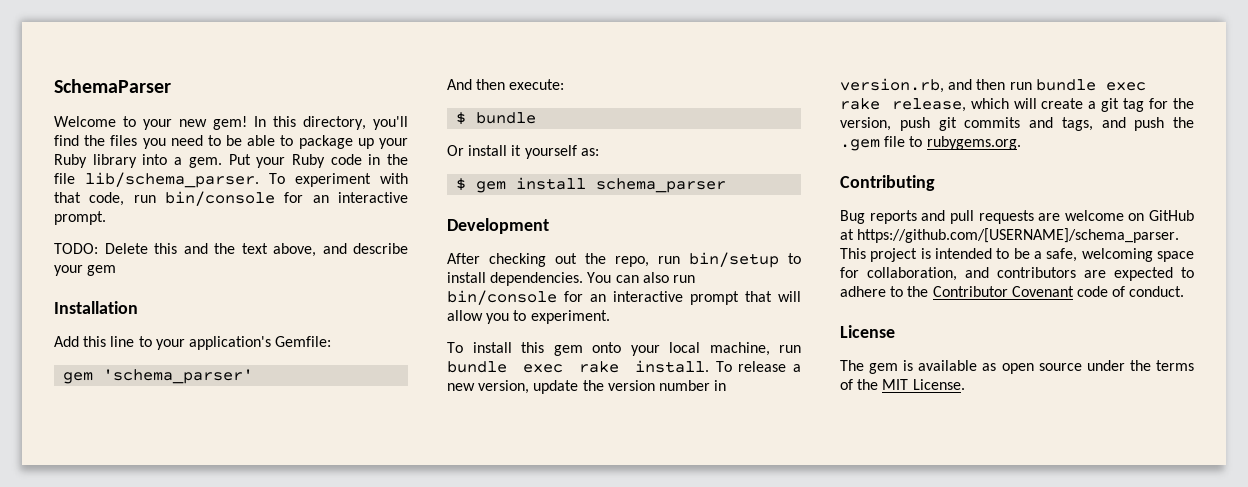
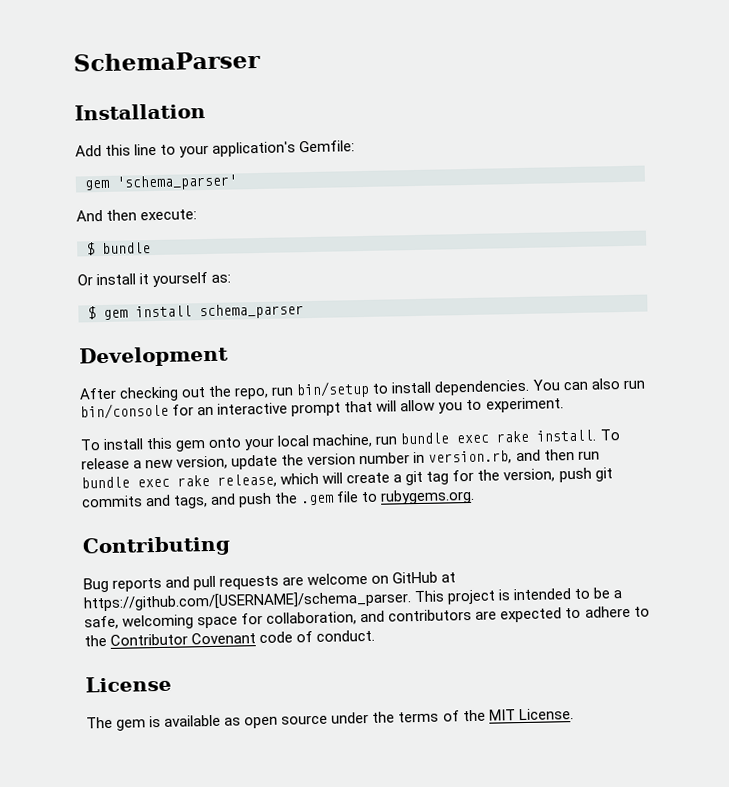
- Welcome to your new gem! In this directory, you'll find the files you need to be able to package up your Ruby library into a gem. Put your Ruby code in the file lib/schema_parser. To experiment with that code, run bin/console for an interactive prompt.
- TODO: Delete this and the text above, and describe your gem

